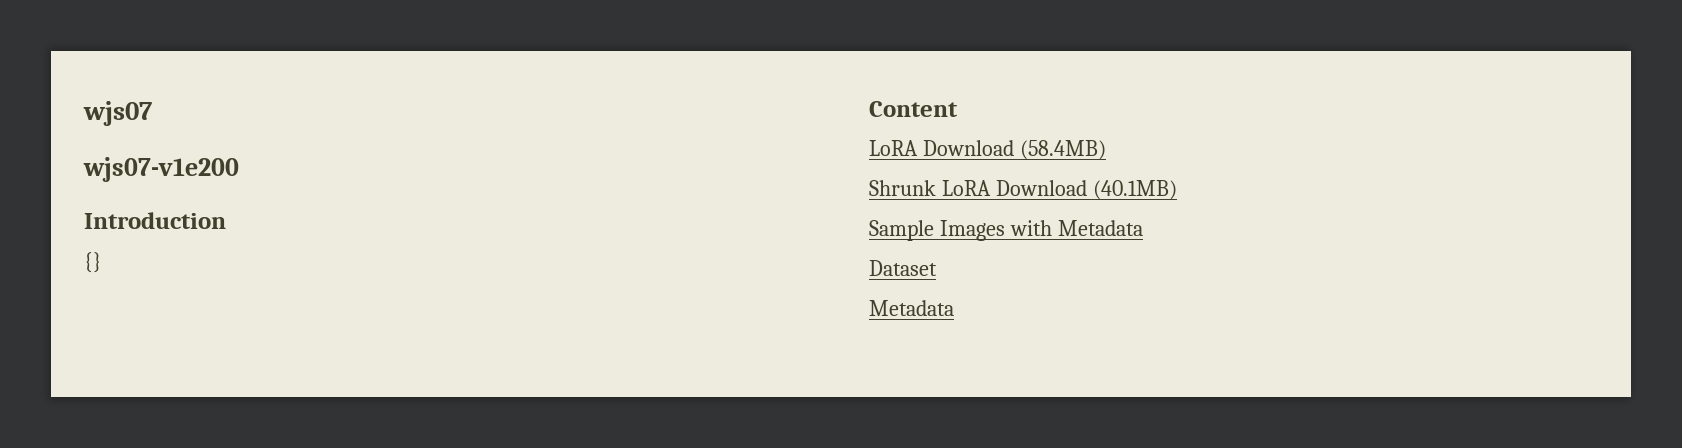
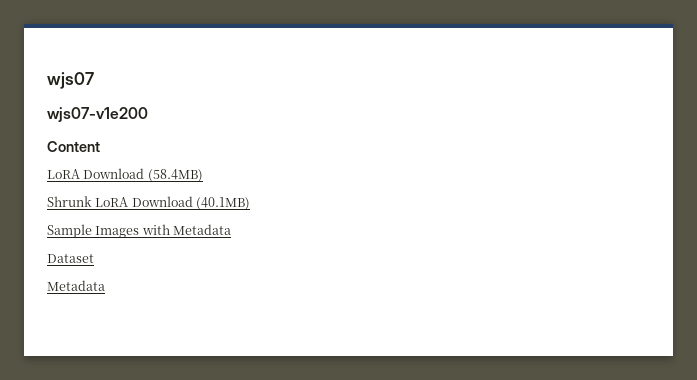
- Introduction
- {}

